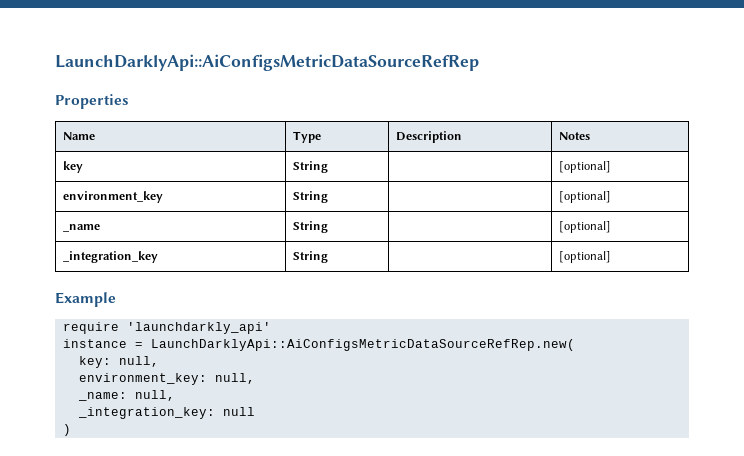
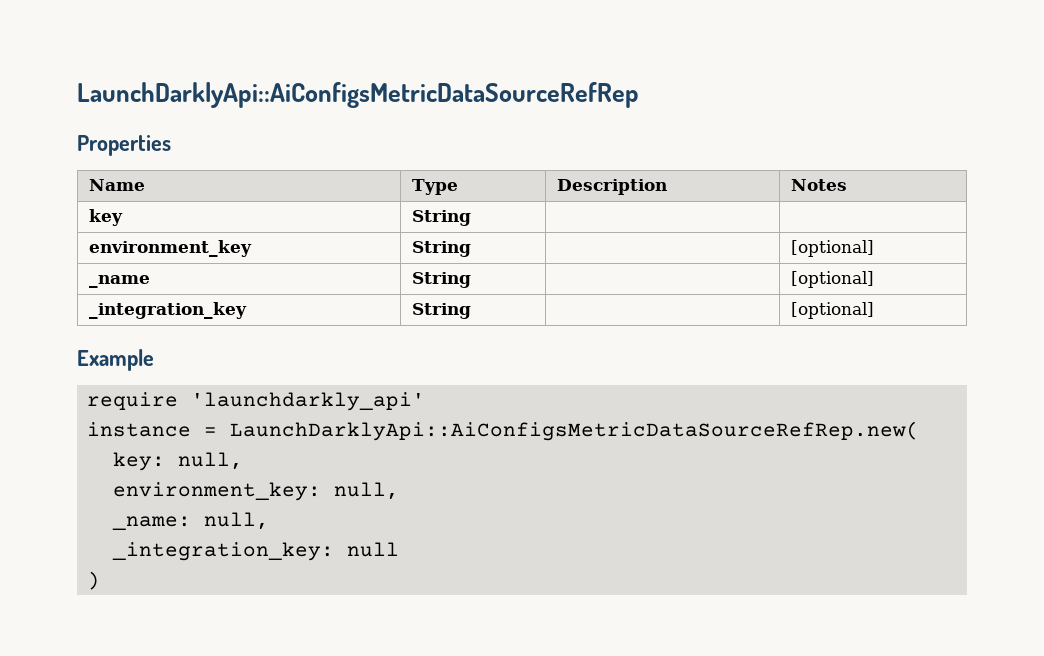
- key | String | | [optional]
+ key | String | |

